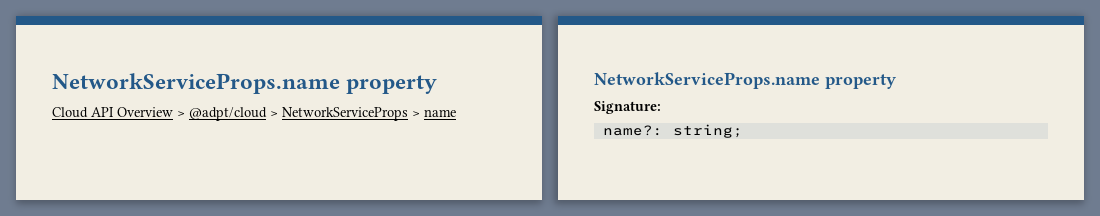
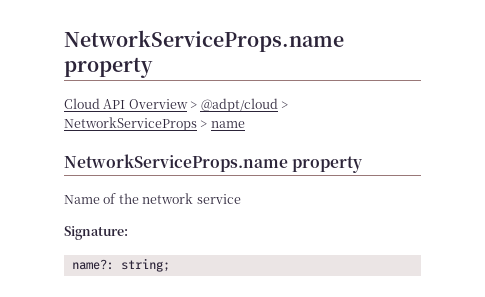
+ Name of the network service

